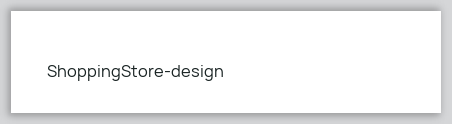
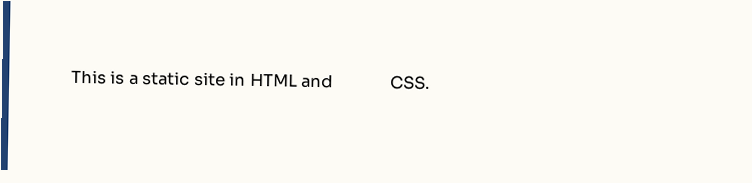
- ShoppingStore-design
+ This is a static site in HTML and CSS.

